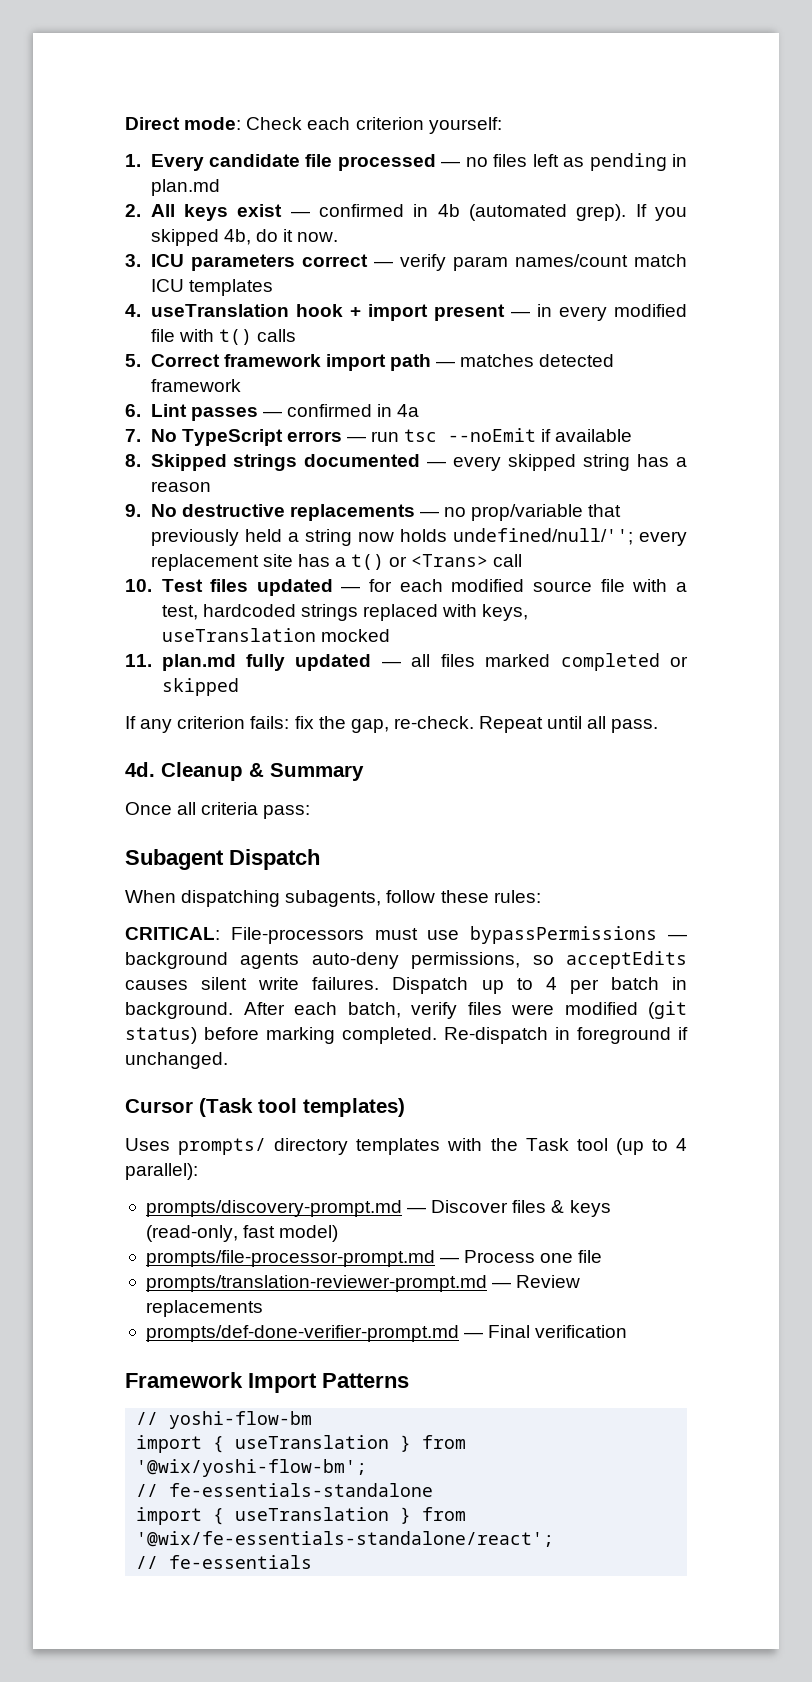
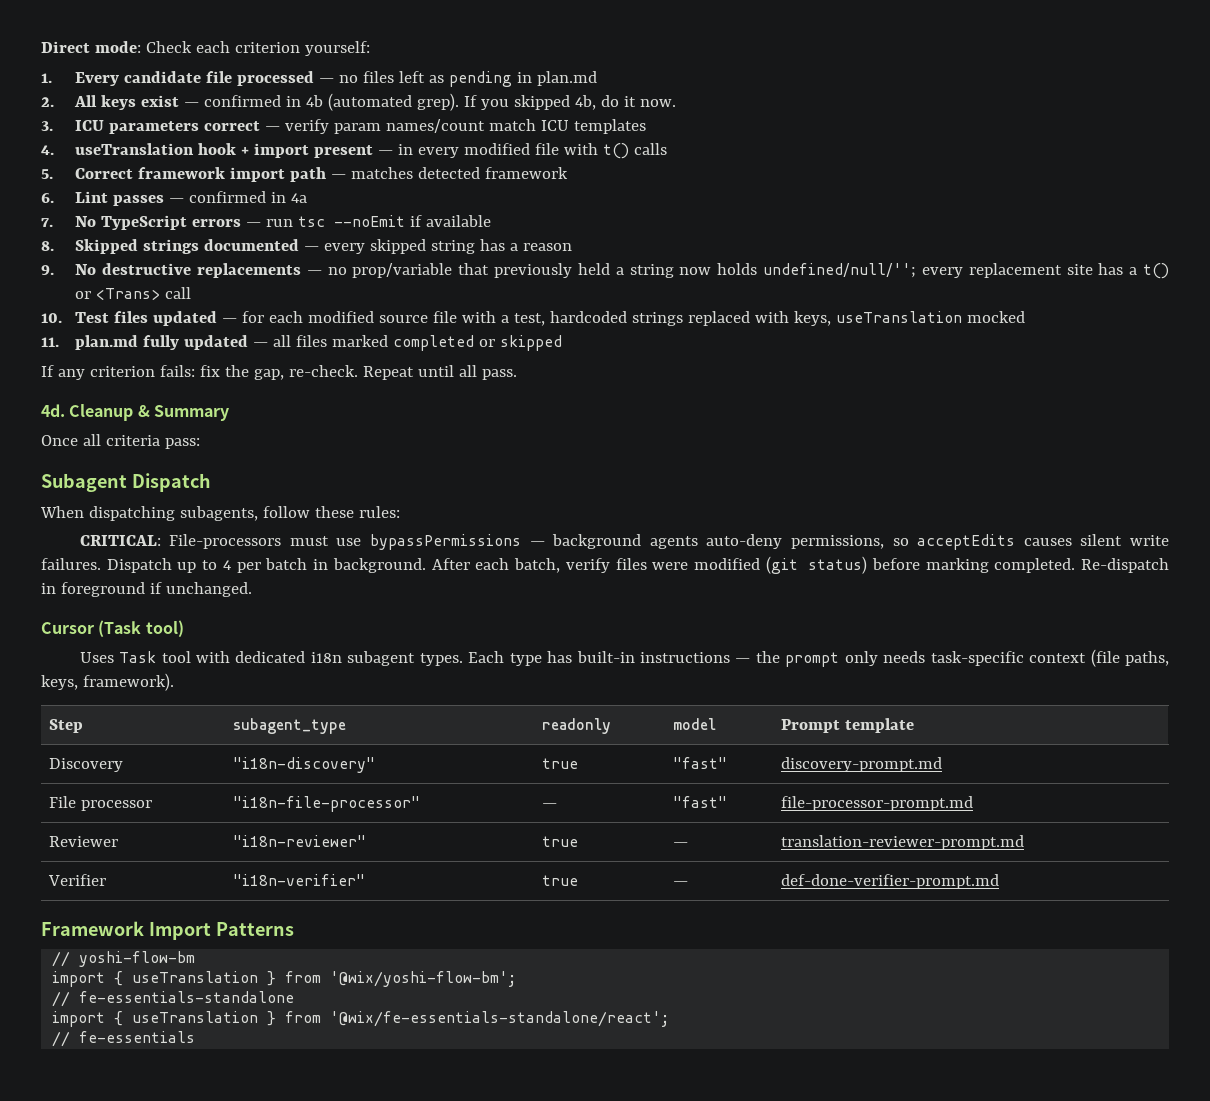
- Cursor (Task tool templates)
+ Cursor (Task tool)
- Uses prompts/ directory templates with the Task tool (up to 4 parallel):
- prompts/discovery-prompt.md — Discover files & keys (read-only, fast model)
- prompts/file-processor-prompt.md — Process one file
- prompts/translation-reviewer-prompt.md — Review replacements
- prompts/def-done-verifier-prompt.md — Final verification
+ Uses Task tool with dedicated i18n subagent types. Each type has built-in instructions — the prompt only needs task-specific context (file paths, keys, framework).
+ Step | subagent_type | readonly | model | Prompt template
+ Discovery | "i18n-discovery" | true | "fast" | discovery-prompt.md
+ File processor | "i18n-file-processor" | — | "fast" | file-processor-prompt.md
+ Reviewer | "i18n-reviewer" | true | — | translation-reviewer-prompt.md
+ Verifier | "i18n-verifier" | true | — | def-done-verifier-prompt.md

